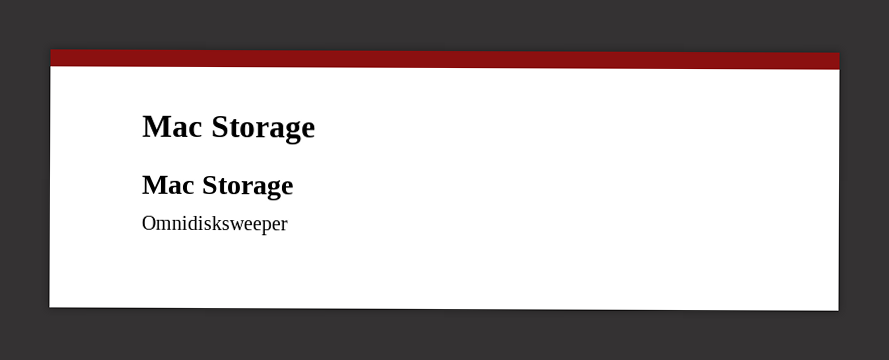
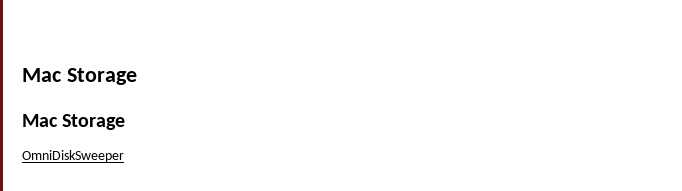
- Omnidisksweeper
+ OmniDiskSweeper

